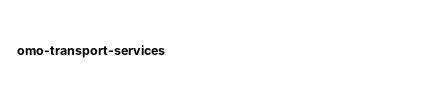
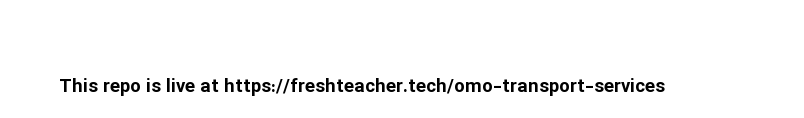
- omo-transport-services
+ This repo is live at https://freshteacher.tech/omo-transport-services

